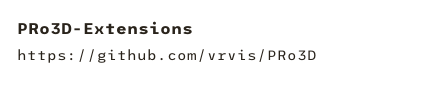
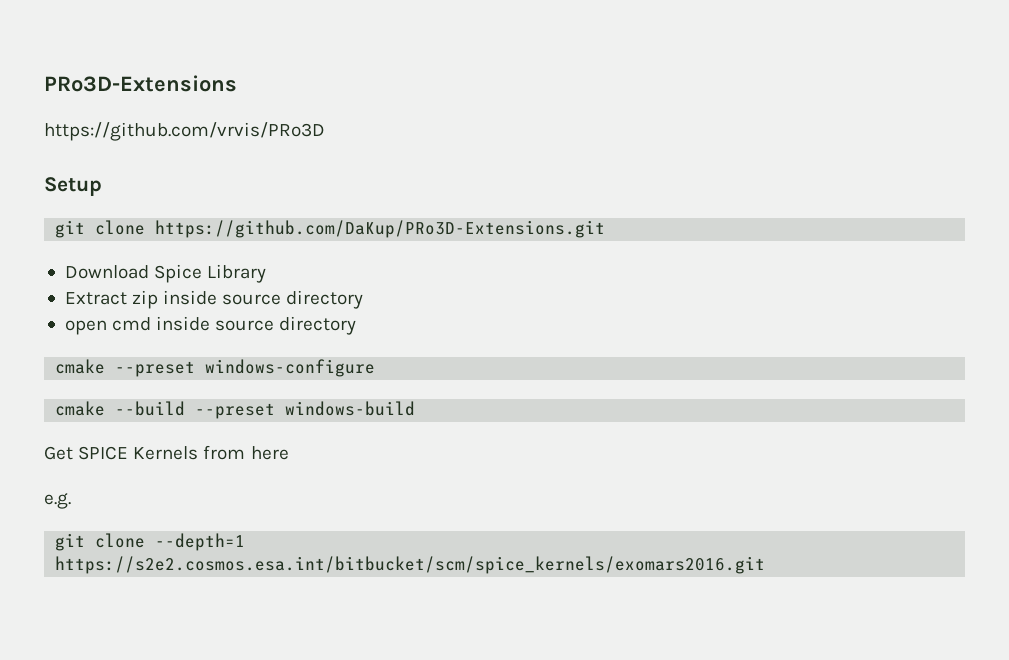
+ Setup
+ git clone https://github.com/DaKup/PRo3D-Extensions.git
+ Download Spice Library
+ Extract zip inside source directory
+ open cmd inside source directory
+ cmake --preset windows-configure
+ cmake --build --preset windows-build
+ Get SPICE Kernels from here
+ e.g.
+ git clone --depth=1 https://s2e2.cosmos.esa.int/bitbucket/scm/spice_kernels/exomars2016.git

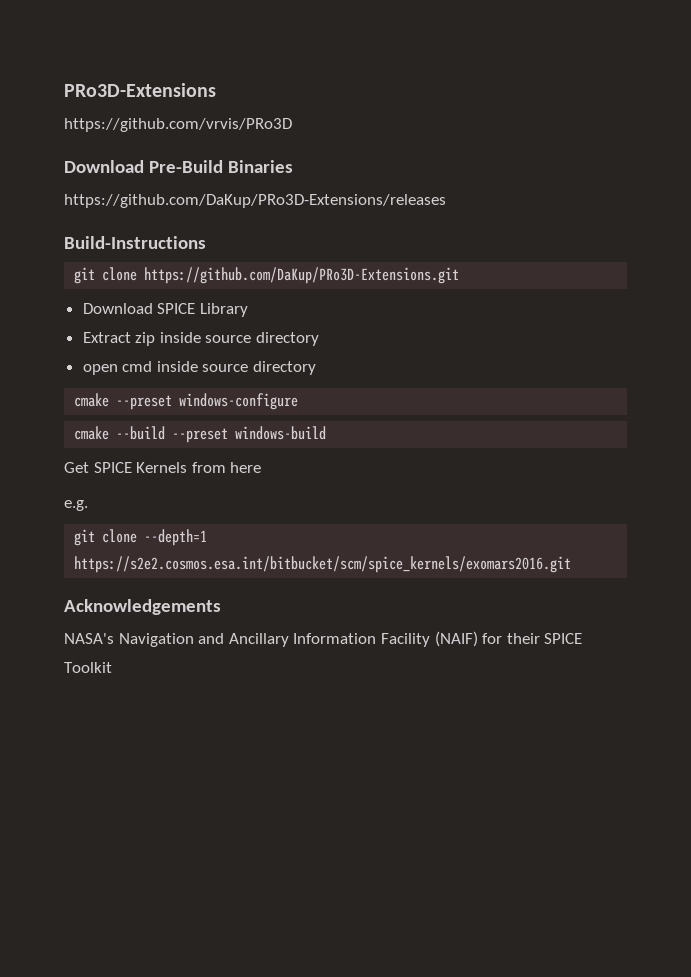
- Setup
+ Download Pre-Build Binaries
+ https://github.com/DaKup/PRo3D-Extensions/releases
+ Build-Instructions
- Download Spice Library
+ Download SPICE Library
+ Acknowledgements
+ NASA's Navigation and Ancillary Information Facility (NAIF) for their SPICE Toolkit

